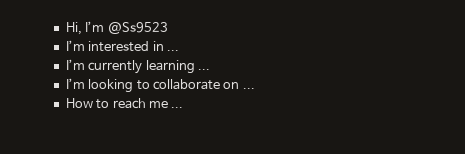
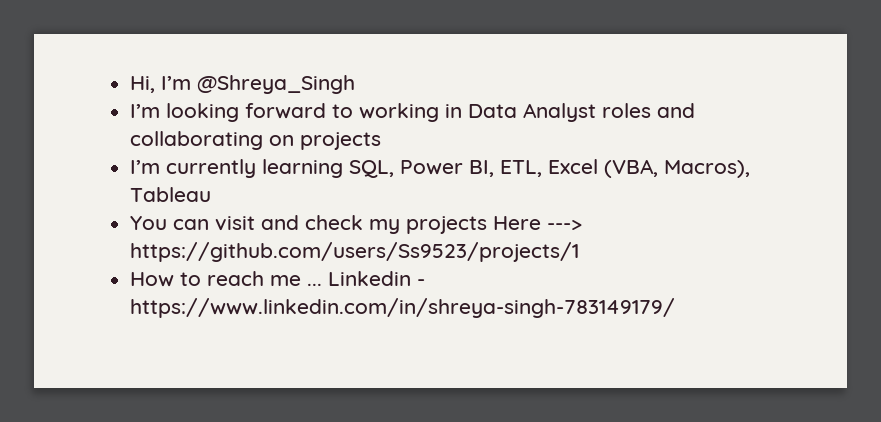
- Hi, I’m @Ss9523
- I’m interested in ...
- I’m currently learning ...
- I’m looking to collaborate on ...
+ Hi, I’m @Shreya_Singh
+ I’m looking forward to working in Data Analyst roles and collaborating on projects
+ I’m currently learning SQL, Power BI, ETL, Excel (VBA, Macros), Tableau
+ You can visit and check my projects Here ---> https://github.com/users/Ss9523/projects/1
+ Linkedin - https://www.linkedin.com/in/shreya-singh-783149179/

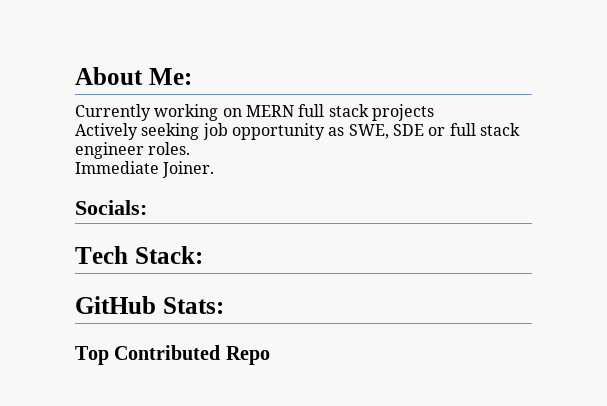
- Hi, I’m @Shreya_Singh
- I’m looking forward to working in Data Analyst roles and collaborating on projects
- I’m currently learning SQL, Power BI, ETL, Excel (VBA, Macros), Tableau
- You can visit and check my projects Here ---> https://github.com/users/Ss9523/projects/1
- How to reach me ... Linkedin - https://www.linkedin.com/in/shreya-singh-783149179/
+ About Me:
+ Currently working on MERN full stack projects
+ Actively seeking job opportunity as SWE, SDE or full stack engineer roles.
+ Immediate Joiner.
+ Socials:
+ Tech Stack:
+ GitHub Stats:
+ Top Contributed Repo

